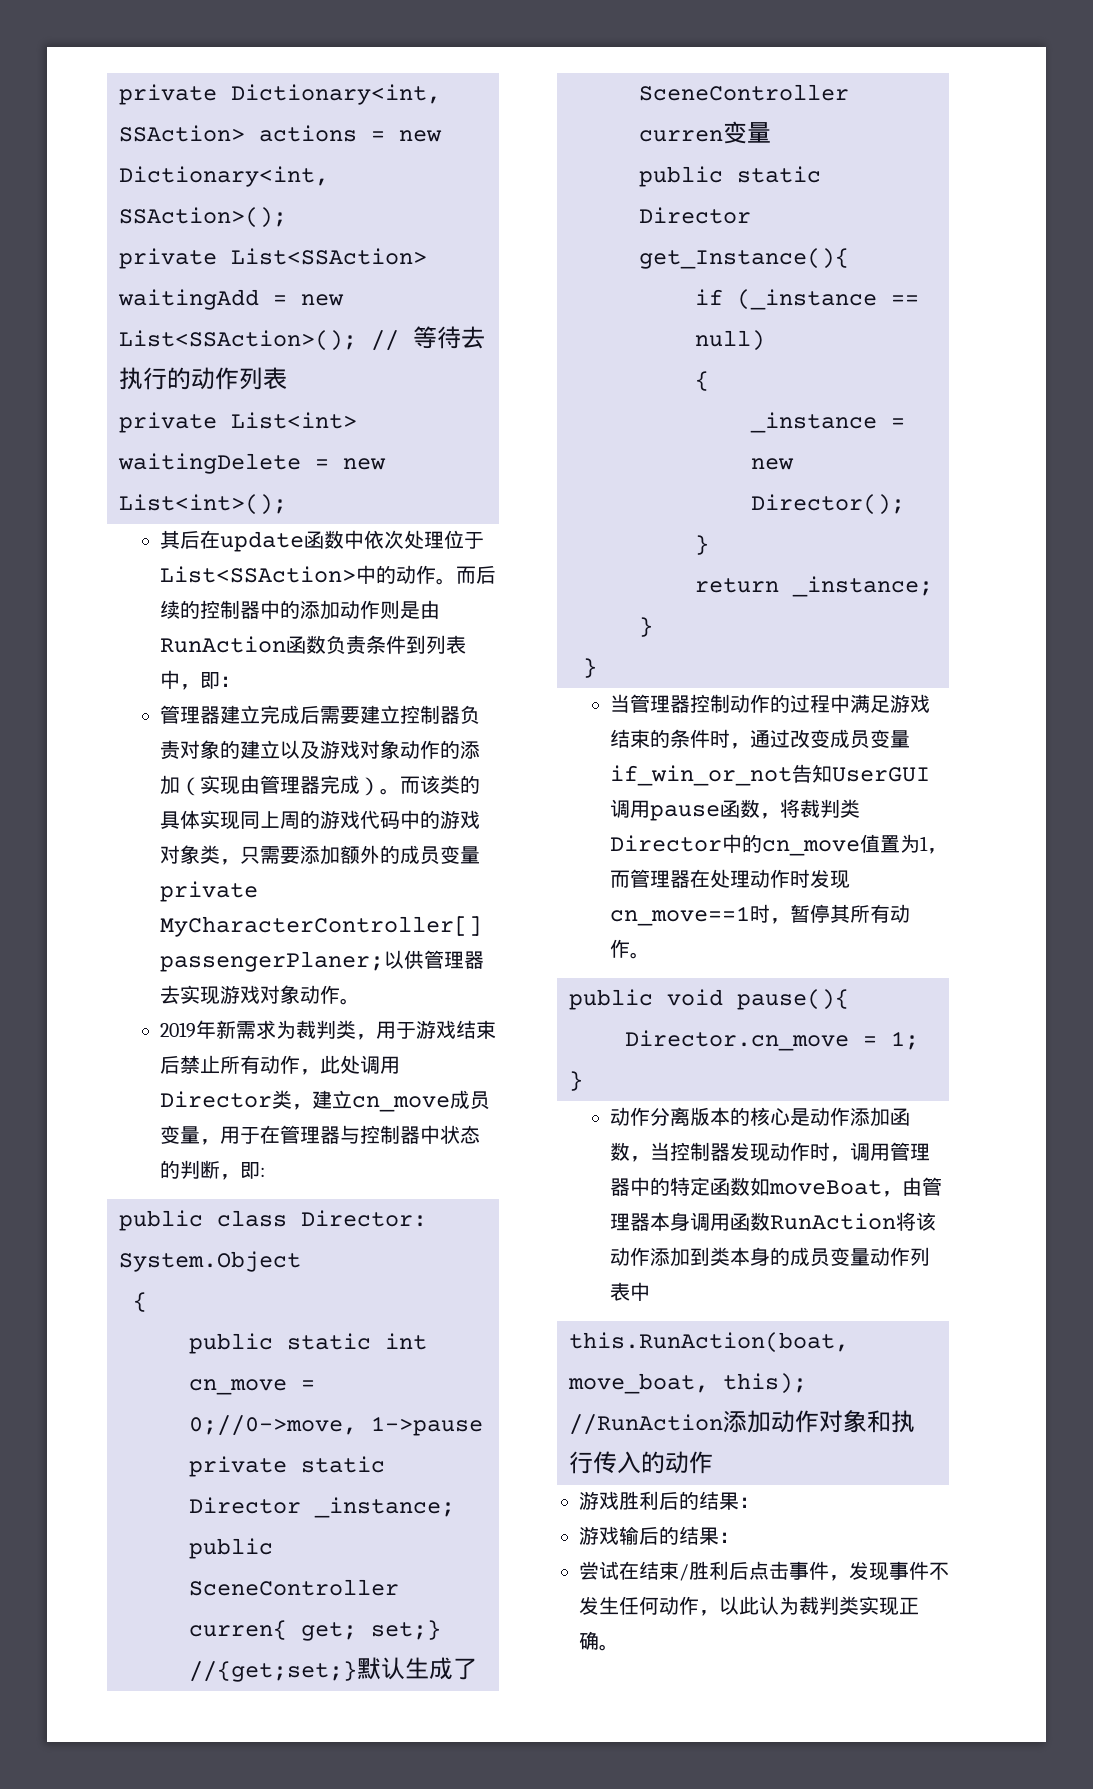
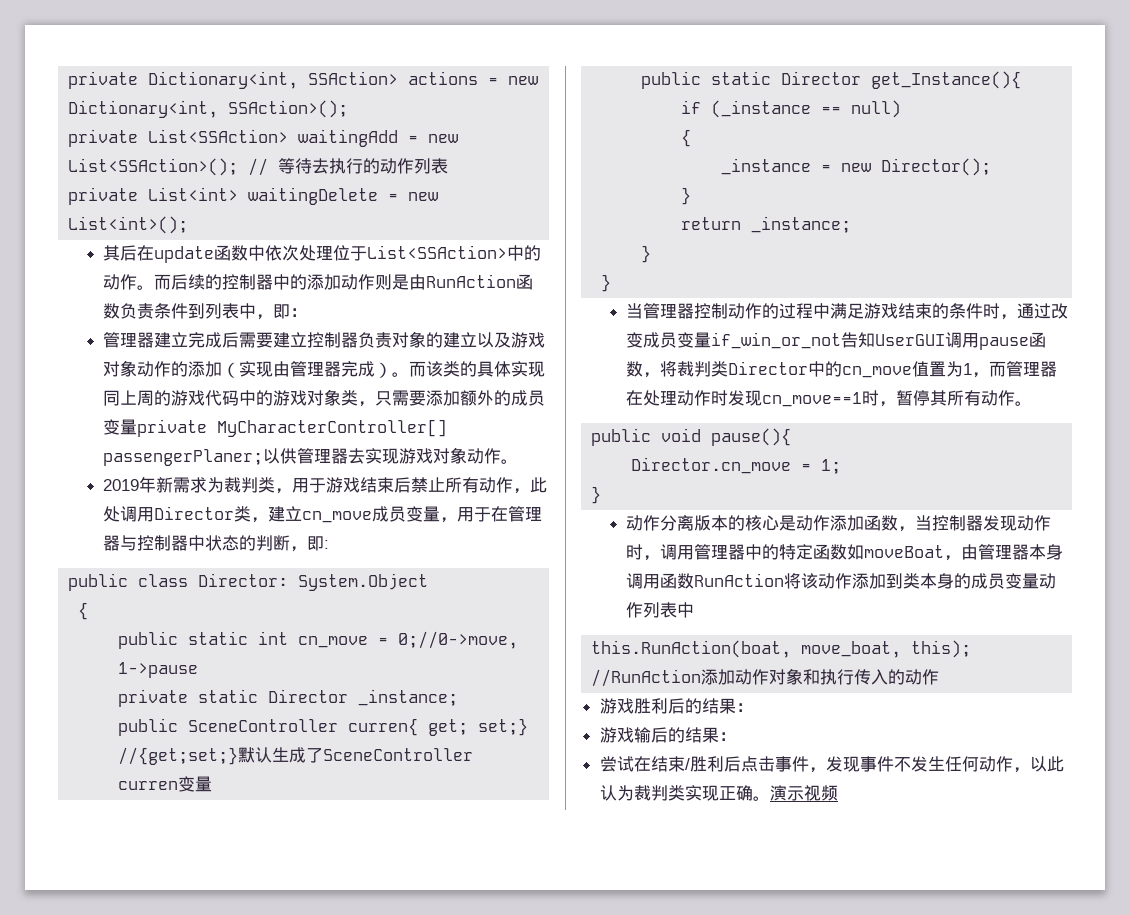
+ 演示视频

